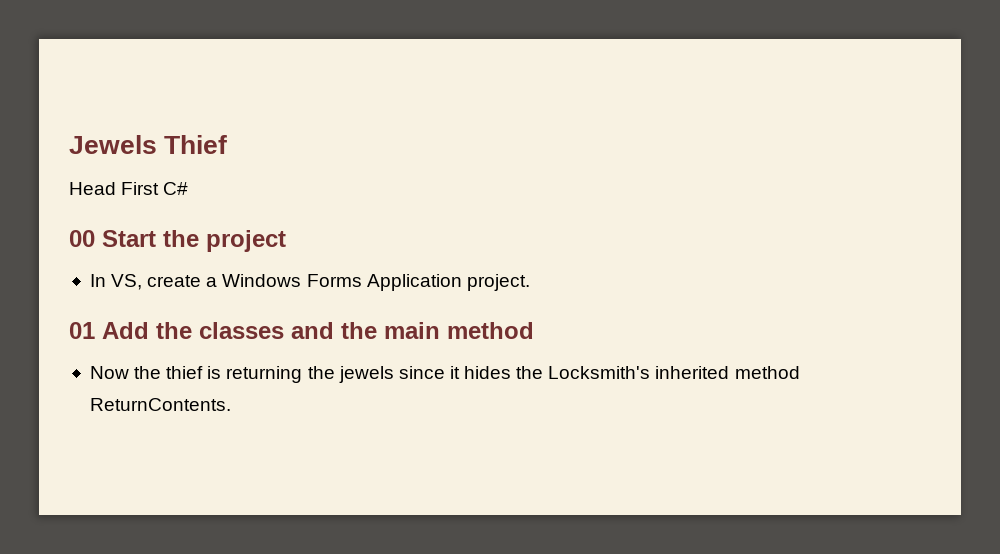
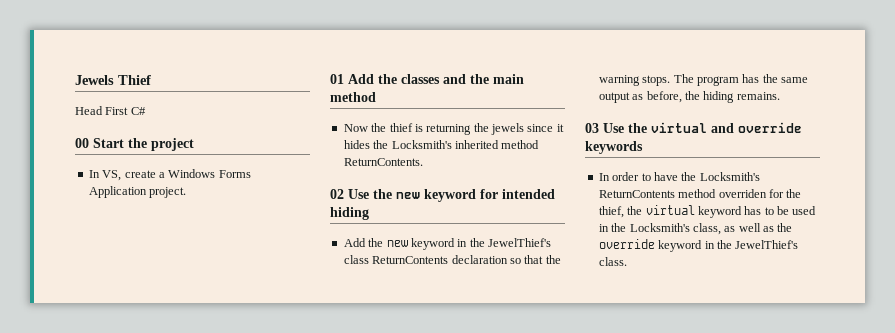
+ 02 Use the new keyword for intended hiding
+ Add the new keyword in the JewelThief's class ReturnContents declaration so that the warning stops. The program has the same output as before, the hiding remains.
+ 03 Use the virtual and override keywords
+ In order to have the Locksmith's ReturnContents method overriden for the thief, the virtual keyword has to be used in the Locksmith's class, as well as the override keyword in the JewelThief's class.

